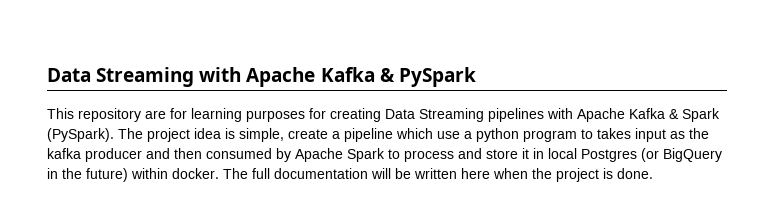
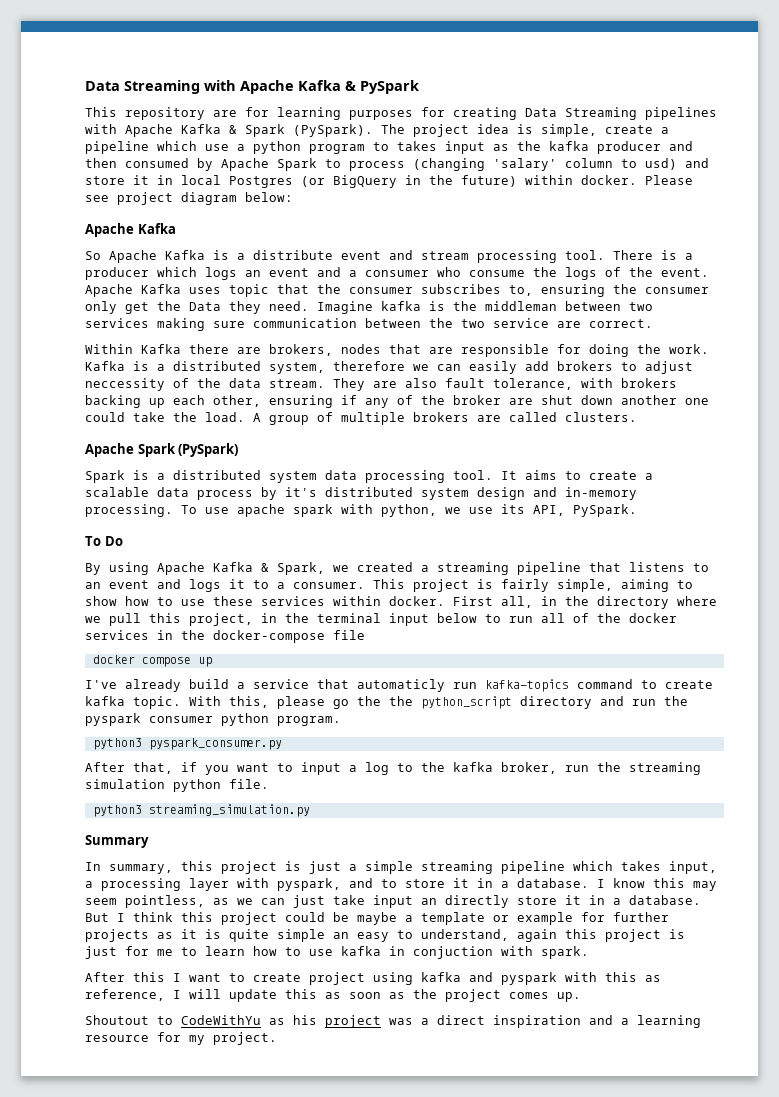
- The project idea is simple, create a pipeline which use a python program to takes input as the kafka producer and then consumed by Apache Spark to process and store it in local Postgres (or BigQuery in the future) within docker.
+ The project idea is simple, create a pipeline which use a python program to takes input as the kafka producer and then consumed by Apache Spark to process (changing 'salary' column to usd) and store it in local Postgres (or BigQuery in the future) within docker.
- The full documentation will be written here when the project is done.
+ Please see project diagram below:
+ Apache Kafka
+ So Apache Kafka is a distribute event and stream processing tool. There is a producer which logs an event and a consumer who consume the logs of the event. Apache Kafka uses topic that the consumer subscribes to, ensuring the consumer only get the Data they need. Imagine kafka is the middleman between two services making sure communication between the two service are correct.
+ Within Kafka there are brokers, nodes that are responsible for doing the work. Kafka is a distributed system, therefore we can easily add brokers to adjust neccessity of the data stream. They are also fault tolerance, with brokers backing up each other, ensuring if any of the broker are shut down another one could take the load. A group of multiple brokers are called clusters.
+ Apache Spark (PySpark)
+ Spark is a distributed system data processing tool. It aims to create a scalable data process by it's distributed system design and in-memory processing. To use apache spark with python, we use its API, PySpark.
+ To Do
+ By using Apache Kafka & Spark, we created a streaming pipeline that listens to an event and logs it to a consumer. This project is fairly simple, aiming to show how to use these services within docker. First all, in the directory where we pull this project, in the terminal input below to run all of the docker services in the docker-compose file
+ docker compose up
+ I've already build a service that automaticly run kafka-topics command to create kafka topic. With this, please go the the python_script directory and run the pyspark consumer python program.
+ python3 pyspark_consumer.py
+ After that, if you want to input a log to the kafka broker, run the streaming simulation python file.
+ python3 streaming_simulation.py
+ Summary
+ In summary, this project is just a simple streaming pipeline which takes input, a processing layer with pyspark, and to store it in a database. I know this may seem pointless, as we can just take input an directly store it in a database. But I think this project could be maybe a template or example for further projects as it is quite simple an easy to understand, again this project is just for me to learn how to use kafka in conjuction with spark.
+ After this I want to create project using kafka and pyspark with this as reference, I will update this as soon as the project comes up.
+ Shoutout to CodeWithYu as his project was a direct inspiration and a learning resource for my project.

